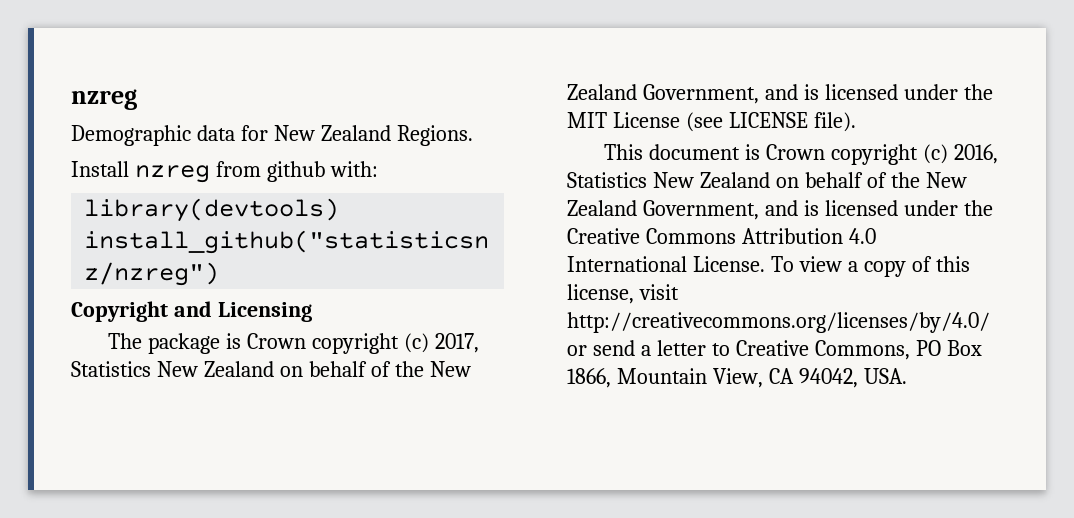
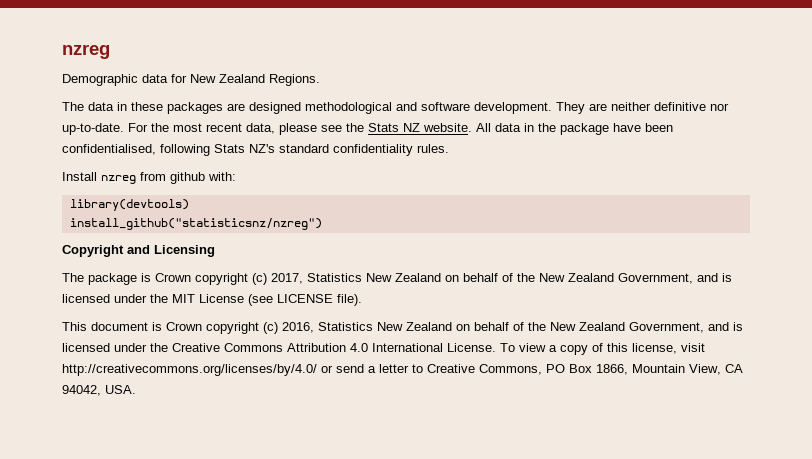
+ The data in these packages are designed methodological and software development. They are neither definitive nor up-to-date. For the most recent data, please see the Stats NZ website. All data in the package have been confidentialised, following Stats NZ's standard confidentiality rules.

